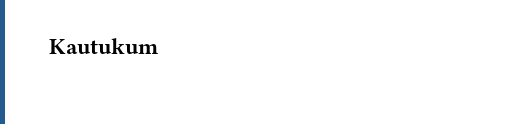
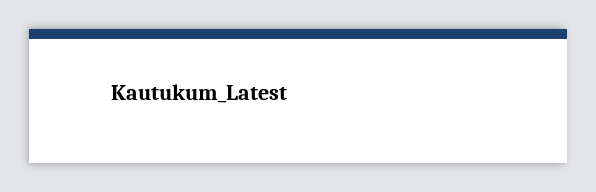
- Kautukum
+ Kautukum_Latest

